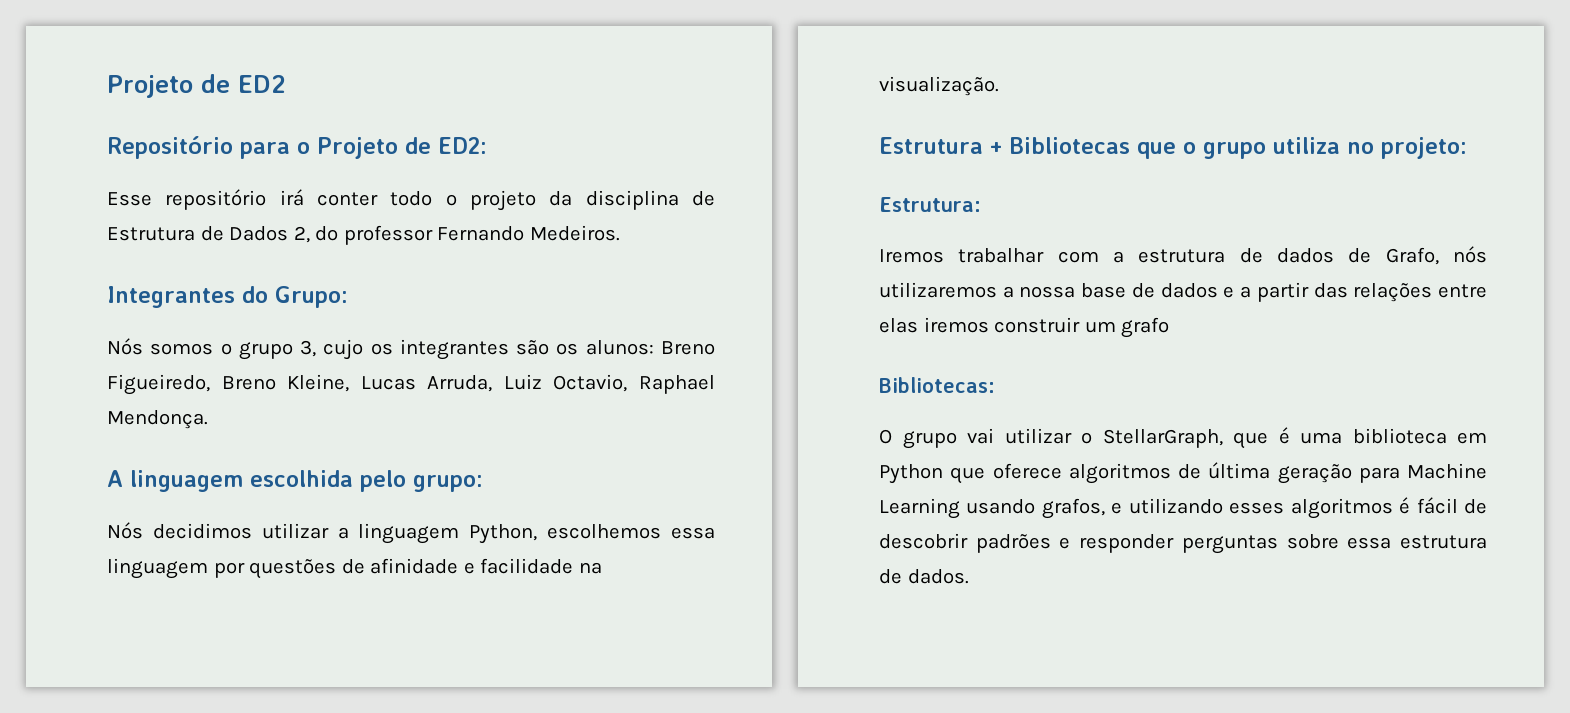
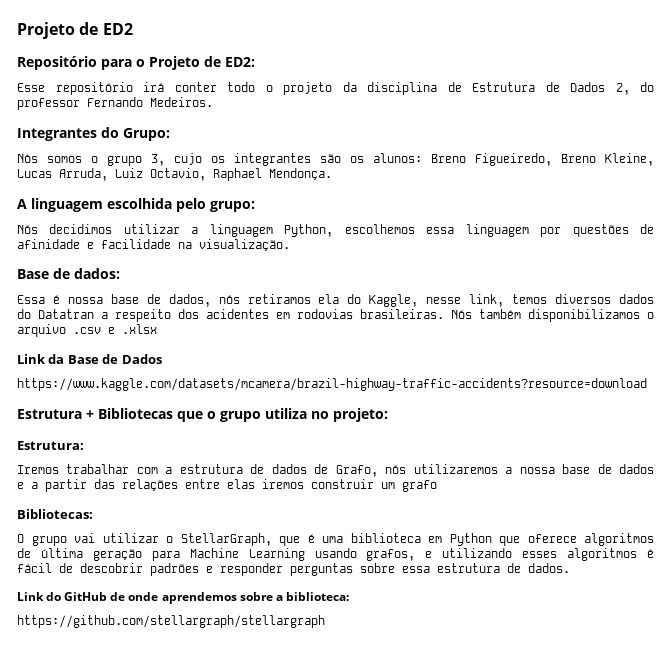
+ Base de dados:
+ Essa é nossa base de dados, nós retiramos ela do Kaggle, nesse link, temos diversos dados do Datatran a respeito dos acidentes em rodovias brasileiras. Nós também disponibilizamos o arquivo .csv e .xlsx
+ Link da Base de Dados
+ https://www.kaggle.com/datasets/mcamera/brazil-highway-traffic-accidents?resource=download
+ Link do GitHub de onde aprendemos sobre a biblioteca:
+ https://github.com/stellargraph/stellargraph

